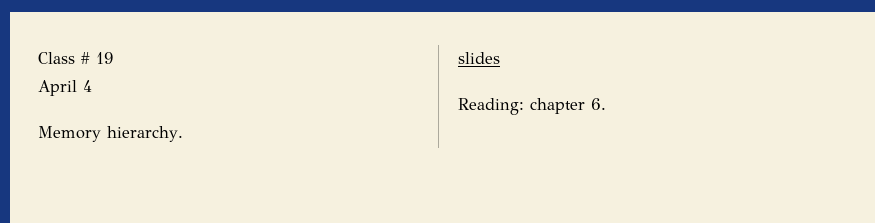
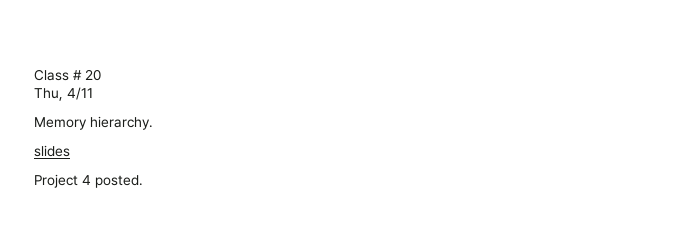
- Class # 19
- April 4
+ Class # 20
+ Thu, 4/11
- Reading: chapter 6.
+ Project 4 posted.

